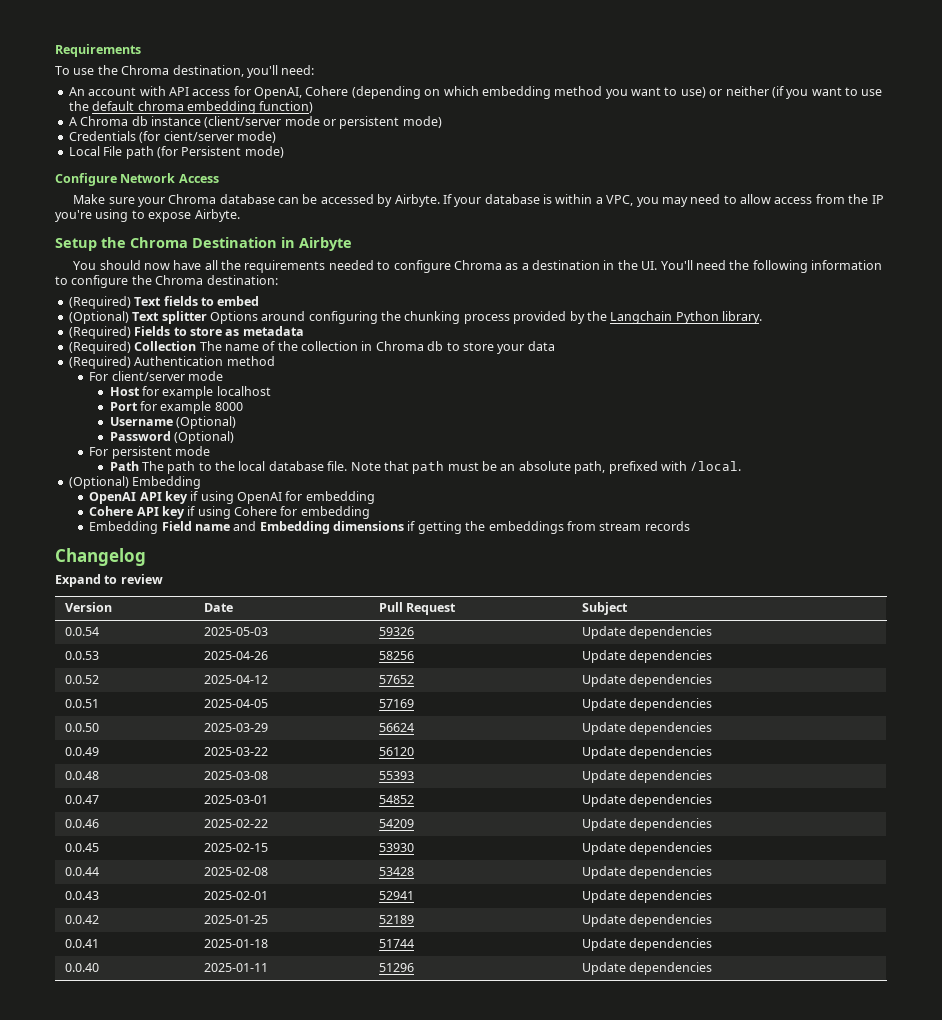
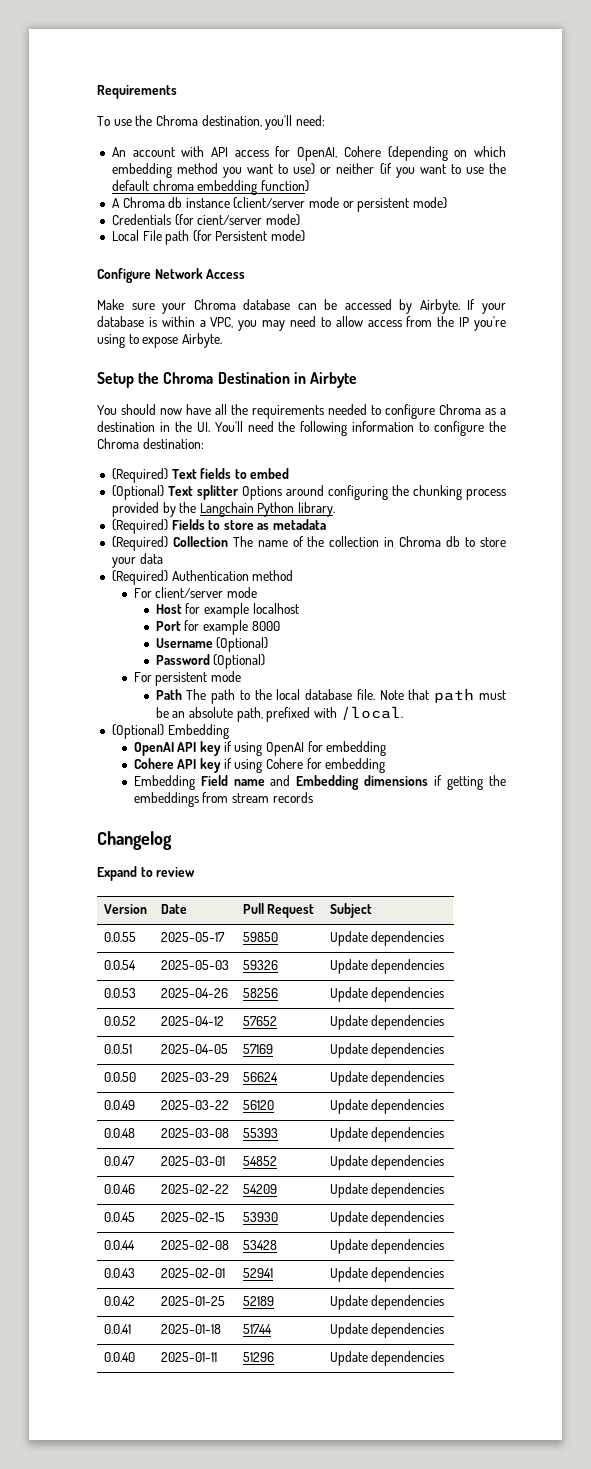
+ 0.0.55 | 2025-05-17 | 59850 | Update dependencies

